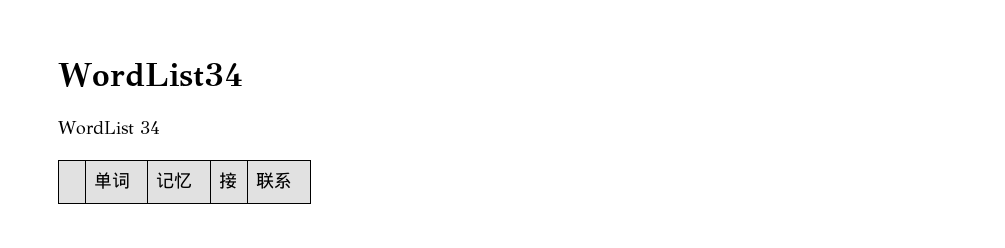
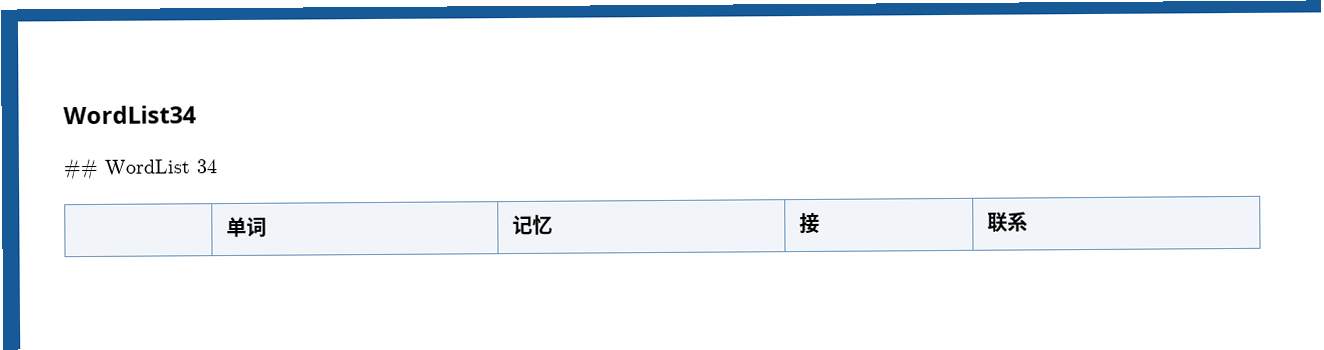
- WordList 34
+ ## WordList 34

